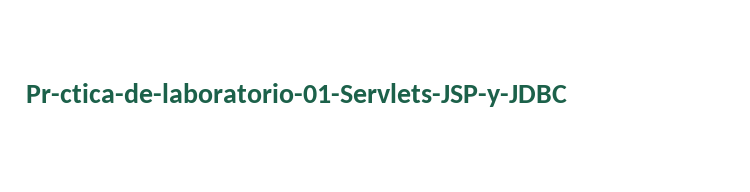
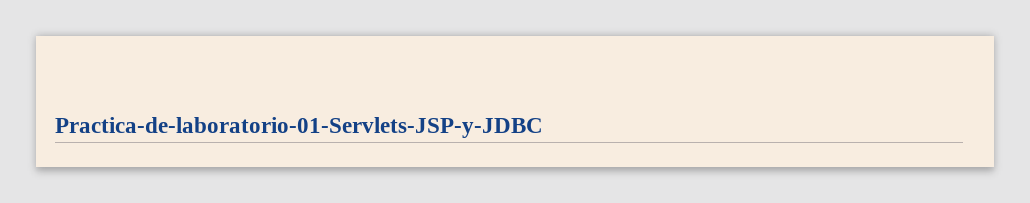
- Pr-ctica-de-laboratorio-01-Servlets-JSP-y-JDBC
+ Practica-de-laboratorio-01-Servlets-JSP-y-JDBC

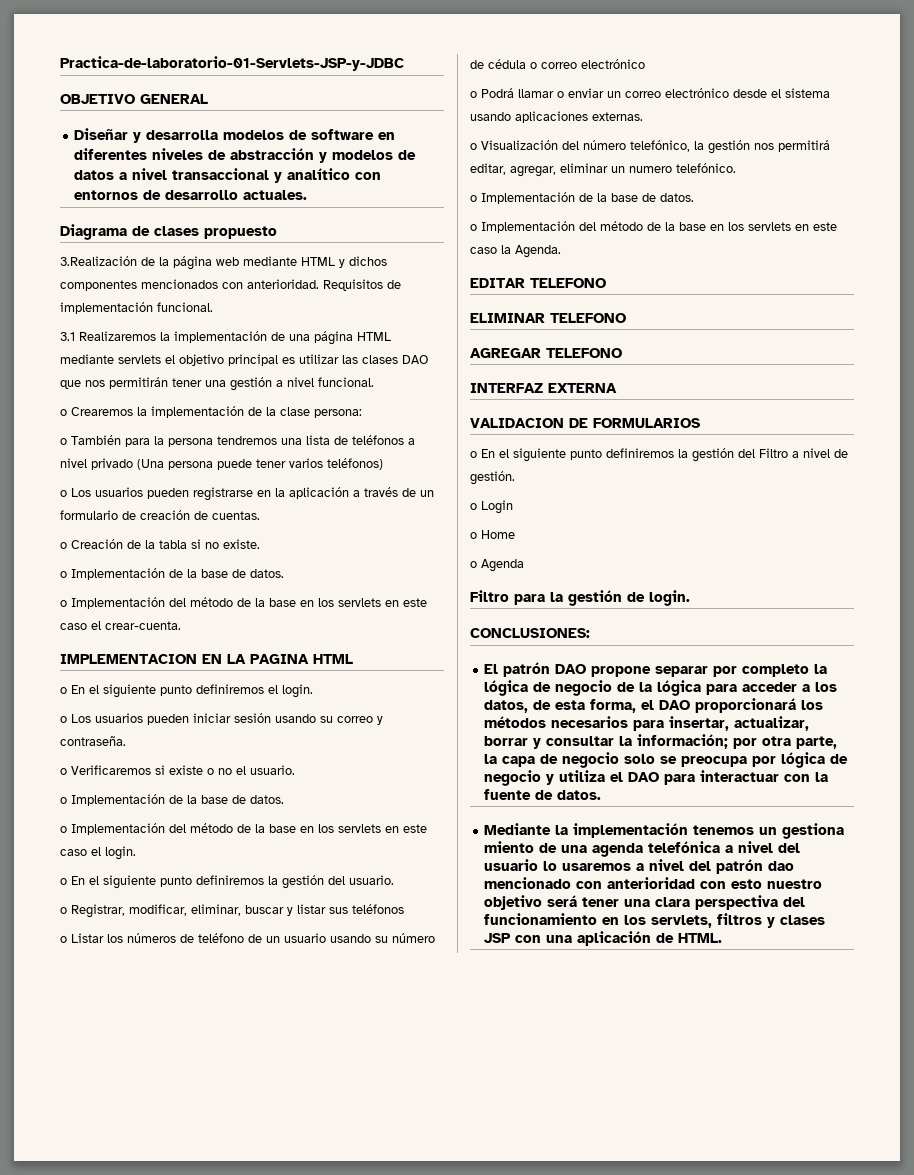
+ OBJETIVO GENERAL
+ Diseñar y desarrolla modelos de software en diferentes niveles de abstracción y modelos de datos a nivel transaccional y analítico con entornos de desarrollo actuales.
+ Diagrama de clases propuesto
+ 3.Realización de la página web mediante HTML y dichos componentes mencionados con anterioridad. Requisitos de implementación funcional.
+ 3.1 Realizaremos la implementación de una página HTML mediante servlets el objetivo principal es utilizar las clases DAO que nos permitirán tener una gestión a nivel funcional.
+ o Crearemos la implementación de la clase persona:
+ o También para la persona tendremos una lista de teléfonos a nivel privado (Una persona puede tener varios teléfonos)
+ o Los usuarios pueden registrarse en la aplicación a través de un formulario de creación de cuentas.
+ o Creación de la tabla si no existe.
+ o Implementación de la base de datos.
+ o Implementación del método de la base en los servlets en este caso el crear-cuenta.
+ IMPLEMENTACION EN LA PAGINA HTML
+ o En el siguiente punto definiremos el login.
+ o Los usuarios pueden iniciar sesión usando su correo y contraseña.
+ o Verificaremos si existe o no el usuario.
+ o Implementación de la base de datos.
+ o Implementación del método de la base en los servlets en este caso el login.
+ o En el siguiente punto definiremos la gestión del usuario.
+ o Registrar, modificar, eliminar, buscar y listar sus teléfonos
+ o Listar los números de teléfono de un usuario usando su número de cédula o correo electrónico
+ o Podrá llamar o enviar un correo electrónico desde el sistema usando aplicaciones externas.
+ o Visualización del número telefónico, la gestión nos permitirá editar, agregar, eliminar un numero telefónico.
+ o Implementación de la base de datos.
+ o Implementación del método de la base en los servlets en este caso la Agenda.
+ EDITAR TELEFONO
+ ELIMINAR TELEFONO
+ AGREGAR TELEFONO
+ INTERFAZ EXTERNA
+ VALIDACION DE FORMULARIOS
+ o En el siguiente punto definiremos la gestión del Filtro a nivel de gestión.
+ o Login
+ o Home
+ o Agenda
+ Filtro para la gestión de login.
+ CONCLUSIONES:
+ El patrón DAO propone separar por completo la lógica de negocio de la lógica para acceder a los datos, de esta forma, el DAO proporcionará los métodos necesarios para insertar, actualizar, borrar y consultar la información; por otra parte, la capa de negocio solo se preocupa por lógica de negocio y utiliza el DAO para interactuar con la fuente de datos.
+ Mediante la implementación tenemos un gestiona miento de una agenda telefónica a nivel del usuario lo usaremos a nivel del patrón dao mencionado con anterioridad con esto nuestro objetivo será tener una clara perspectiva del funcionamiento en los servlets, filtros y clases JSP con una aplicación de HTML.

